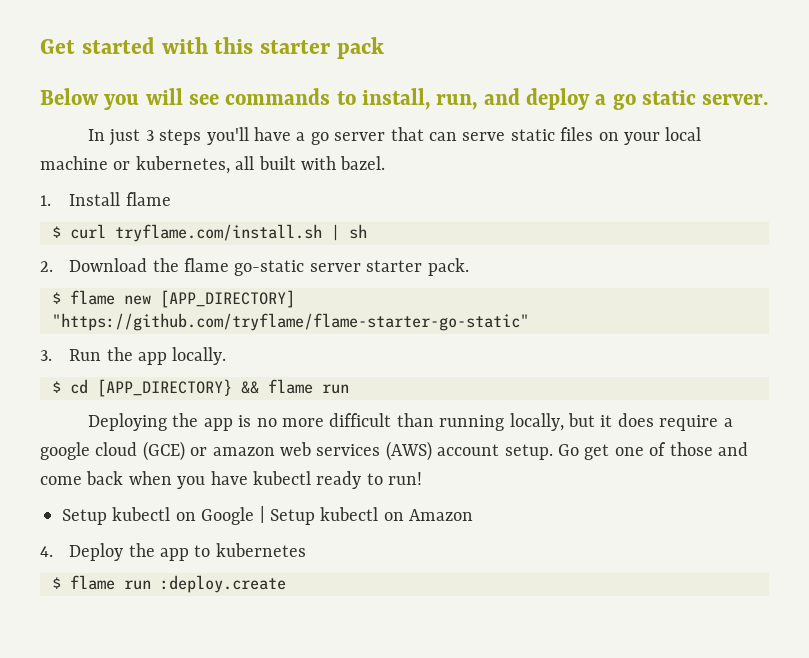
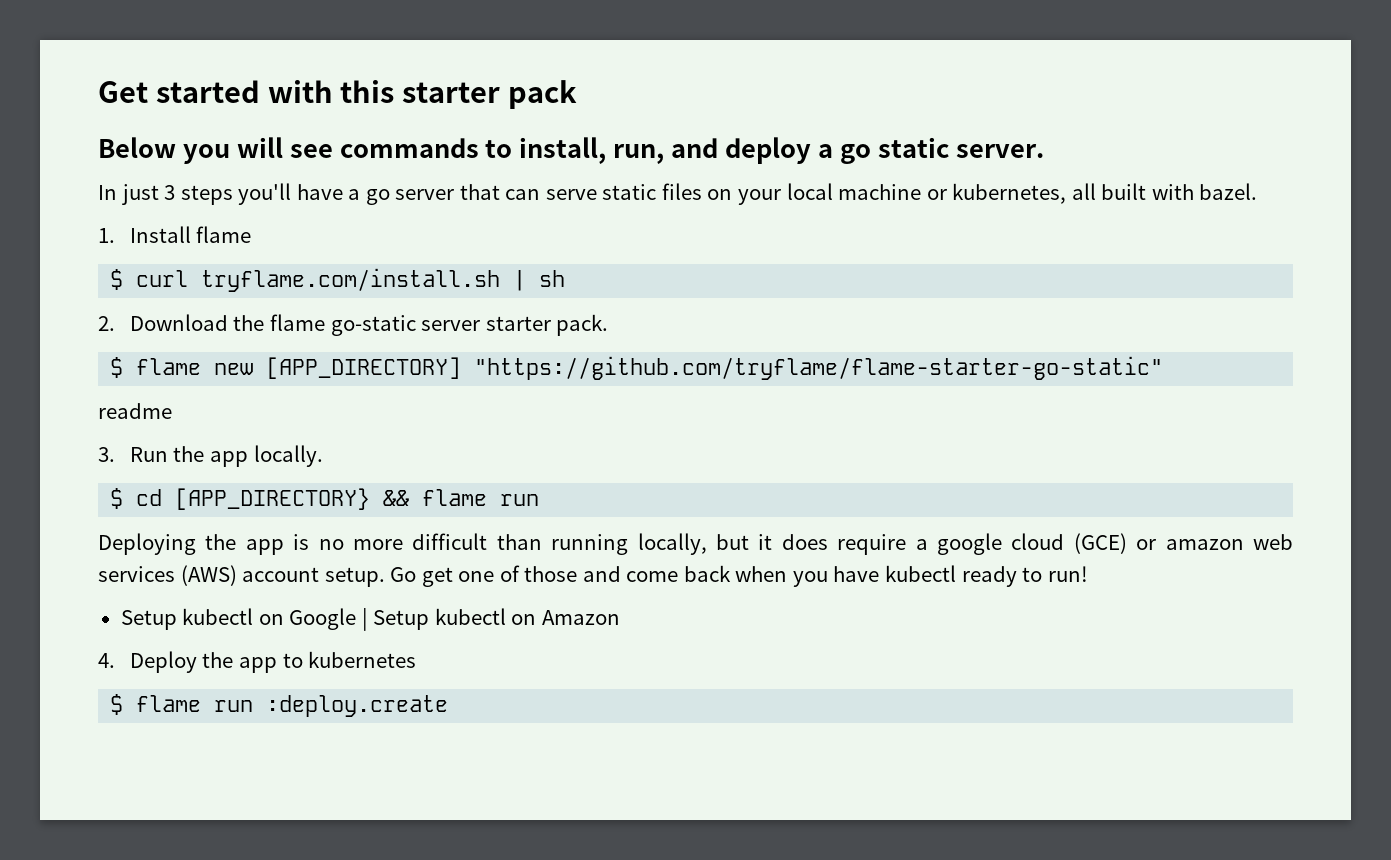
+ readme

